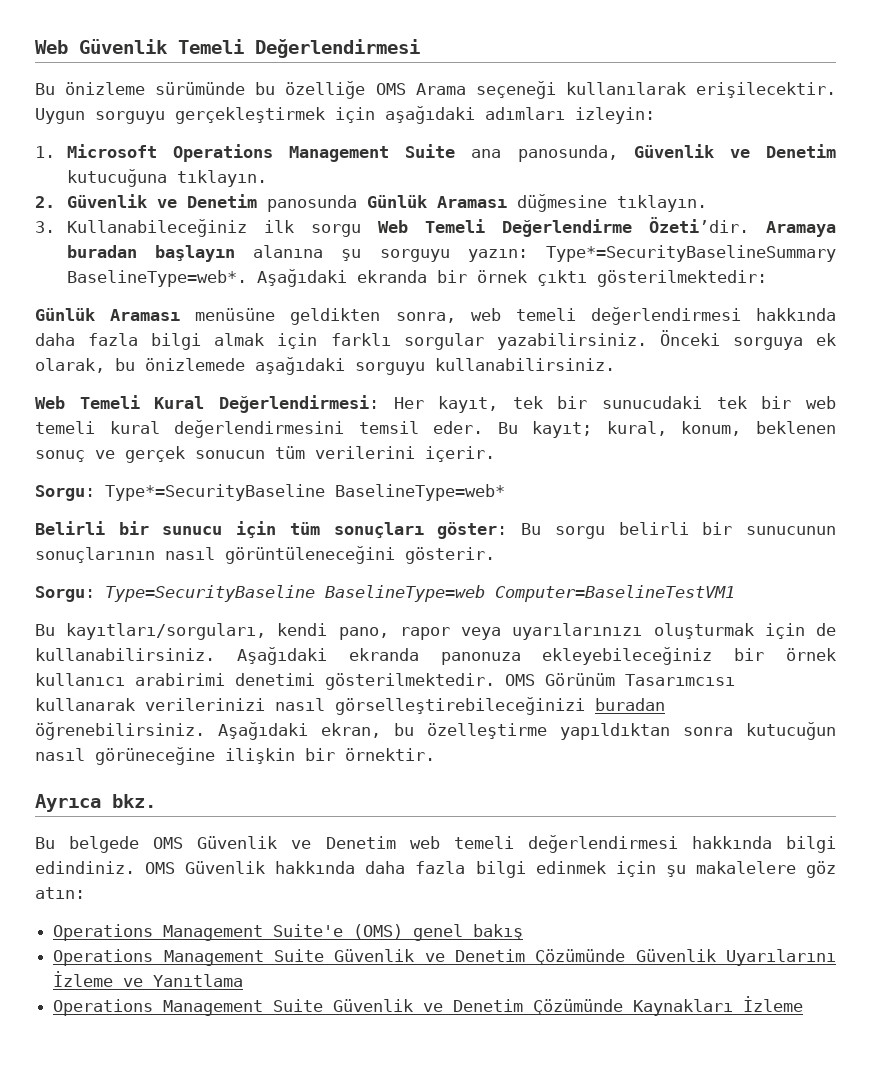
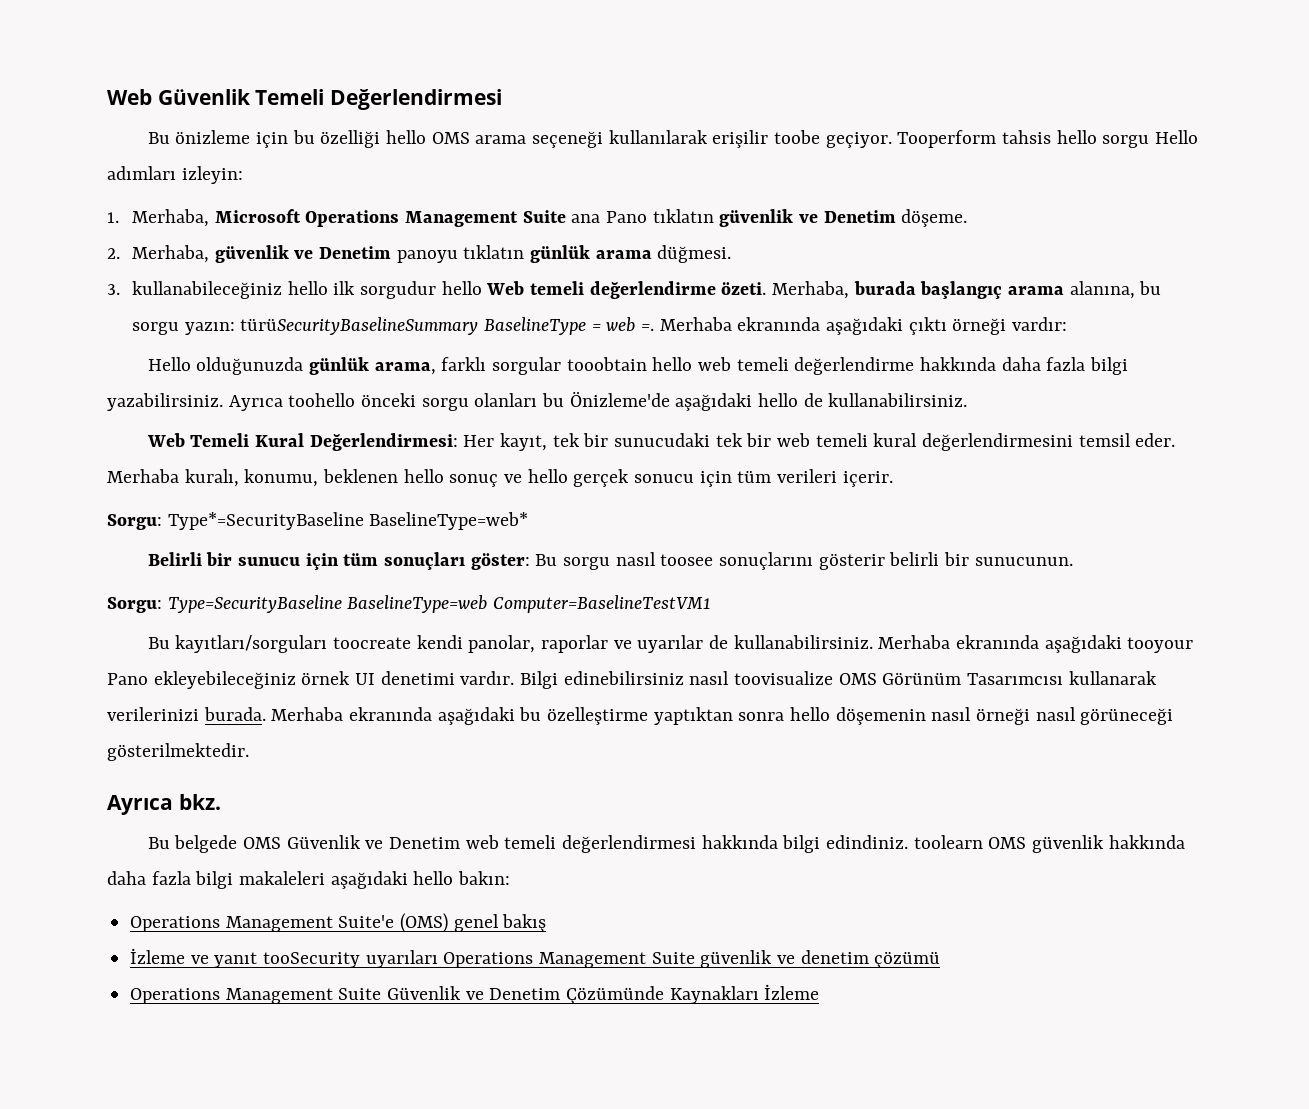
- Bu önizleme sürümünde bu özelliğe OMS Arama seçeneği kullanılarak erişilecektir. Uygun sorguyu gerçekleştirmek için aşağıdaki adımları izleyin:
+ Bu önizleme için bu özelliği hello OMS arama seçeneği kullanılarak erişilir toobe geçiyor. Tooperform tahsis hello sorgu Hello adımları izleyin:
- 1. Microsoft Operations Management Suite ana panosunda, Güvenlik ve Denetim kutucuğuna tıklayın.
- 2. Güvenlik ve Denetim panosunda Günlük Araması düğmesine tıklayın.
- 3. Kullanabileceğiniz ilk sorgu Web Temeli Değerlendirme Özeti’dir. Aramaya buradan başlayın alanına şu sorguyu yazın: Type*=SecurityBaselineSummary BaselineType=web*. Aşağıdaki ekranda bir örnek çıktı gösterilmektedir:
- Günlük Araması menüsüne geldikten sonra, web temeli değerlendirmesi hakkında daha fazla bilgi almak için farklı sorgular yazabilirsiniz. Önceki sorguya ek olarak, bu önizlemede aşağıdaki sorguyu kullanabilirsiniz.
+ 1. Merhaba, Microsoft Operations Management Suite ana Pano tıklatın güvenlik ve Denetim döşeme.
+ 2. Merhaba, güvenlik ve Denetim panoyu tıklatın günlük arama düğmesi.
+ 3. kullanabileceğiniz hello ilk sorgudur hello Web temeli değerlendirme özeti. Merhaba, burada başlangıç arama alanına, bu sorgu yazın: türüSecurityBaselineSummary BaselineType = web =. Merhaba ekranında aşağıdaki çıktı örneği vardır:
+ Hello olduğunuzda günlük arama, farklı sorgular tooobtain hello web temeli değerlendirme hakkında daha fazla bilgi yazabilirsiniz. Ayrıca toohello önceki sorgu olanları bu Önizleme'de aşağıdaki hello de kullanabilirsiniz.
- Bu kayıt; kural, konum, beklenen sonuç ve gerçek sonucun tüm verilerini içerir.
+ Merhaba kuralı, konumu, beklenen hello sonuç ve hello gerçek sonucu için tüm verileri içerir.
- Belirli bir sunucu için tüm sonuçları göster: Bu sorgu belirli bir sunucunun sonuçlarının nasıl görüntüleneceğini gösterir.
+ Belirli bir sunucu için tüm sonuçları göster: Bu sorgu nasıl toosee sonuçlarını gösterir belirli bir sunucunun.
- Bu kayıtları/sorguları, kendi pano, rapor veya uyarılarınızı oluşturmak için de kullanabilirsiniz. Aşağıdaki ekranda panonuza ekleyebileceğiniz bir örnek kullanıcı arabirimi denetimi gösterilmektedir. OMS Görünüm Tasarımcısı kullanarak verilerinizi nasıl görselleştirebileceğinizi buradan öğrenebilirsiniz. Aşağıdaki ekran, bu özelleştirme yapıldıktan sonra kutucuğun nasıl görüneceğine ilişkin bir örnektir.
+ Bu kayıtları/sorguları toocreate kendi panolar, raporlar ve uyarılar de kullanabilirsiniz. Merhaba ekranında aşağıdaki tooyour Pano ekleyebileceğiniz örnek UI denetimi vardır. Bilgi edinebilirsiniz nasıl toovisualize OMS Görünüm Tasarımcısı kullanarak verilerinizi burada. Merhaba ekranında aşağıdaki bu özelleştirme yaptıktan sonra hello döşemenin nasıl örneği nasıl görüneceği gösterilmektedir.
- Bu belgede OMS Güvenlik ve Denetim web temeli değerlendirmesi hakkında bilgi edindiniz. OMS Güvenlik hakkında daha fazla bilgi edinmek için şu makalelere göz atın:
+ Bu belgede OMS Güvenlik ve Denetim web temeli değerlendirmesi hakkında bilgi edindiniz. toolearn OMS güvenlik hakkında daha fazla bilgi makaleleri aşağıdaki hello bakın:
- Operations Management Suite Güvenlik ve Denetim Çözümünde Güvenlik Uyarılarını İzleme ve Yanıtlama
+ İzleme ve yanıt tooSecurity uyarıları Operations Management Suite güvenlik ve denetim çözümü

